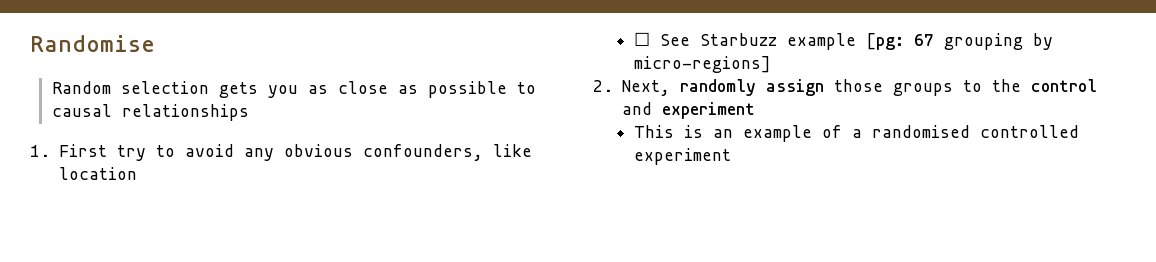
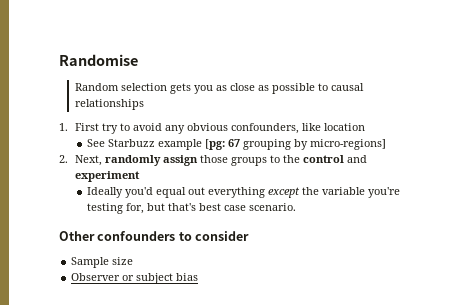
- ☐ See Starbuzz example [pg: 67 grouping by micro-regions]
+ See Starbuzz example [pg: 67 grouping by micro-regions]
- This is an example of a randomised controlled experiment
+ Ideally you'd equal out everything except the variable you're testing for, but that's best case scenario.
+ Other confounders to consider
+ Sample size
+ Observer or subject bias

